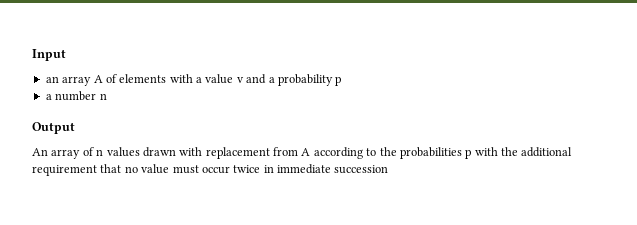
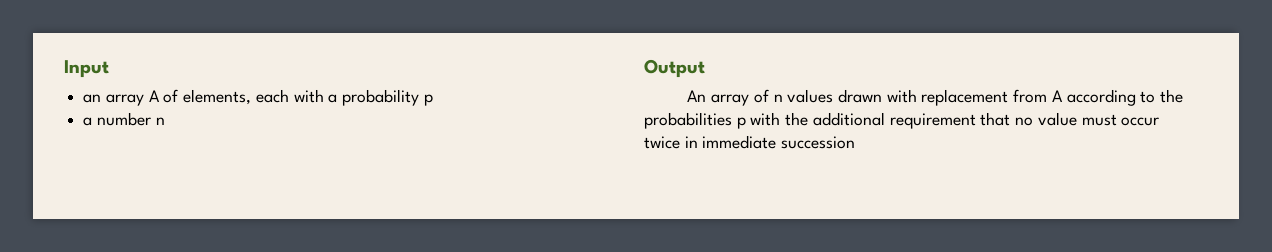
- an array A of elements with a value v and a probability p
+ an array A of elements, each with a probability p

